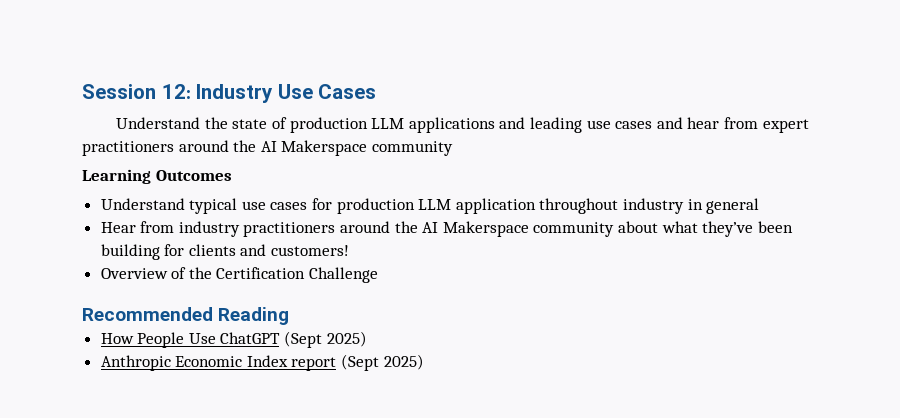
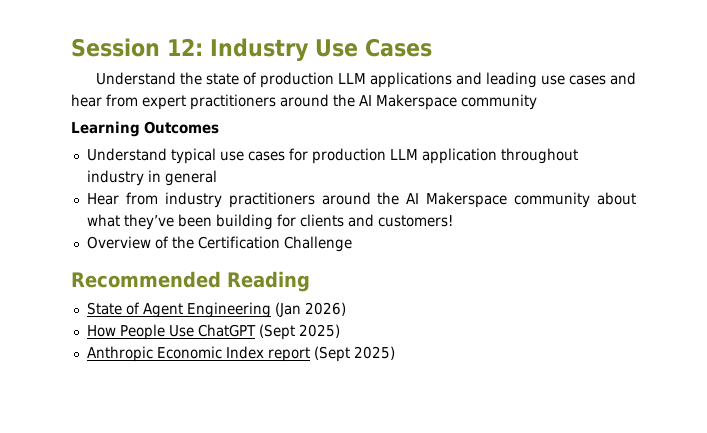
+ State of Agent Engineering (Jan 2026)

